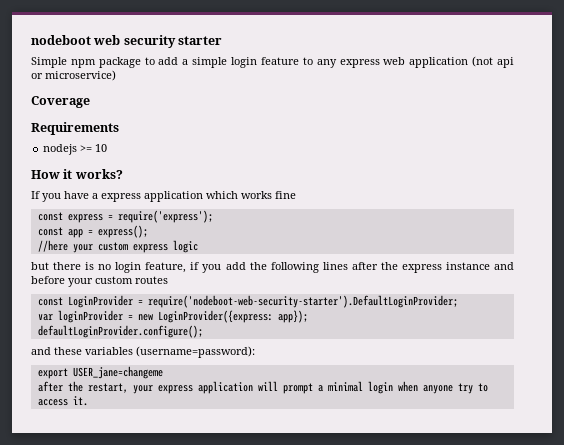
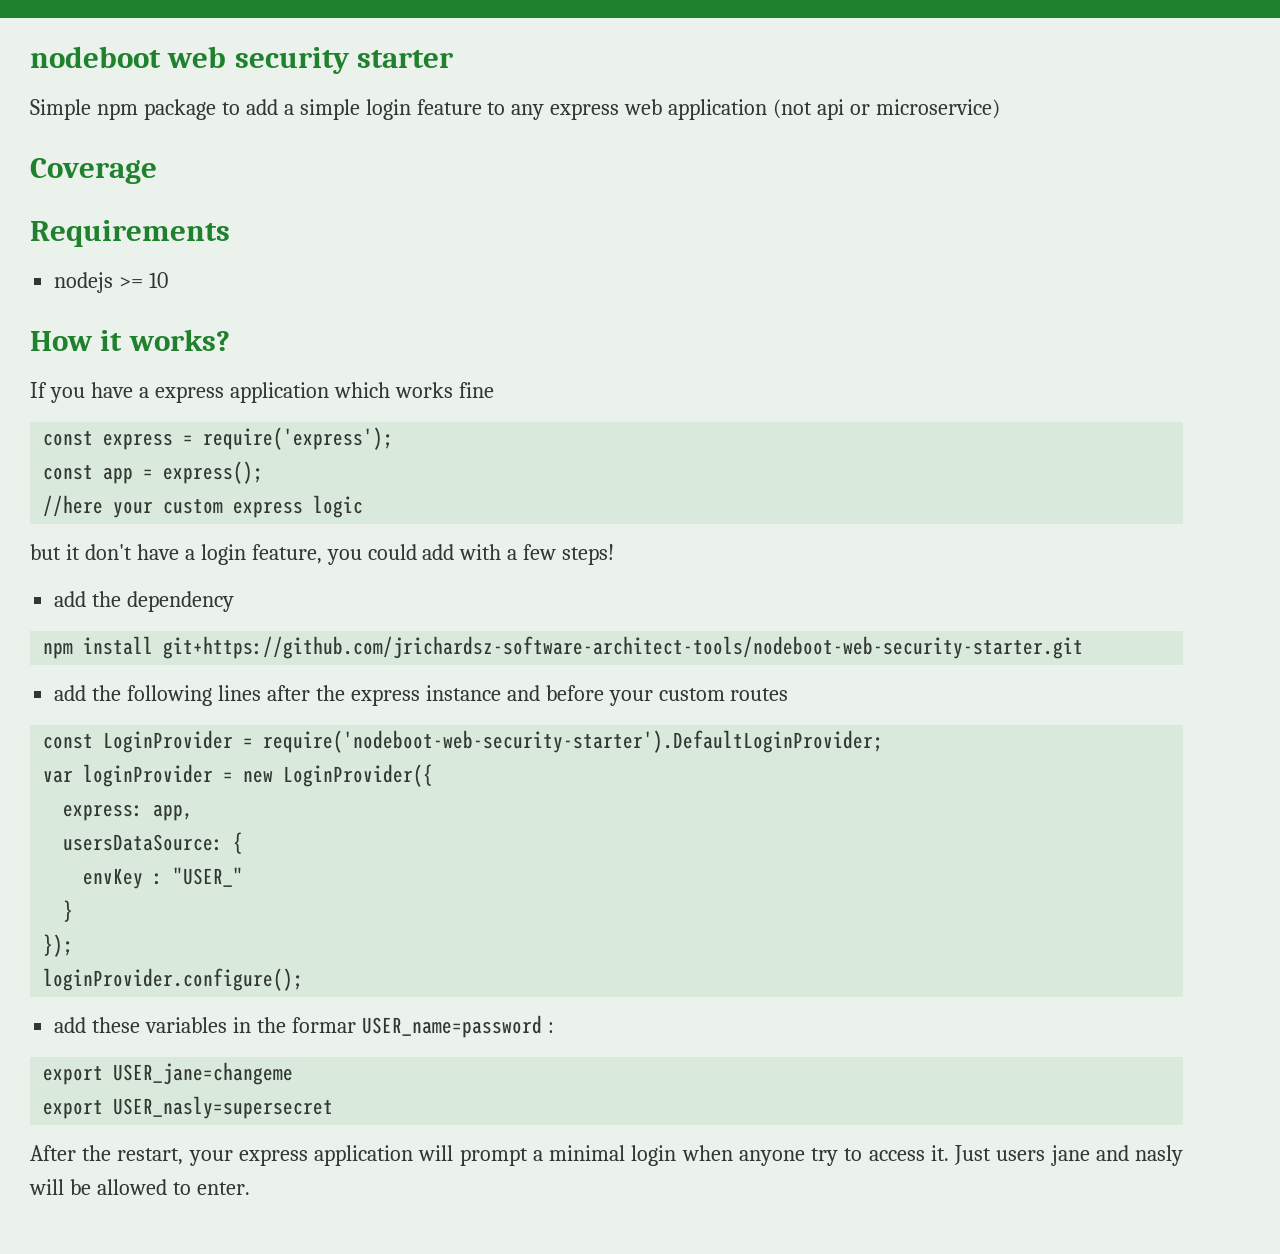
- but there is no login feature, if you add the following lines after the express instance and before your custom routes
+ but it don't have a login feature, you could add with a few steps!
+ add the dependency
+ npm install git+https://github.com/jrichardsz-software-architect-tools/nodeboot-web-security-starter.git
+ add the following lines after the express instance and before your custom routes
- var loginProvider = new LoginProvider({express: app});
- defaultLoginProvider.configure();
- and these variables (username=password):
+ var loginProvider = new LoginProvider({
+ express: app,
+ usersDataSource: {
+ envKey : "USER_"
+ }
+ });
+ loginProvider.configure();
+ add these variables in the formar USER_name=password :
- after the restart, your express application will prompt a minimal login when anyone try to access it.
+ export USER_nasly=supersecret
+ After the restart, your express application will prompt a minimal login when anyone try to access it.
+ Just users jane and nasly will be allowed to enter.

